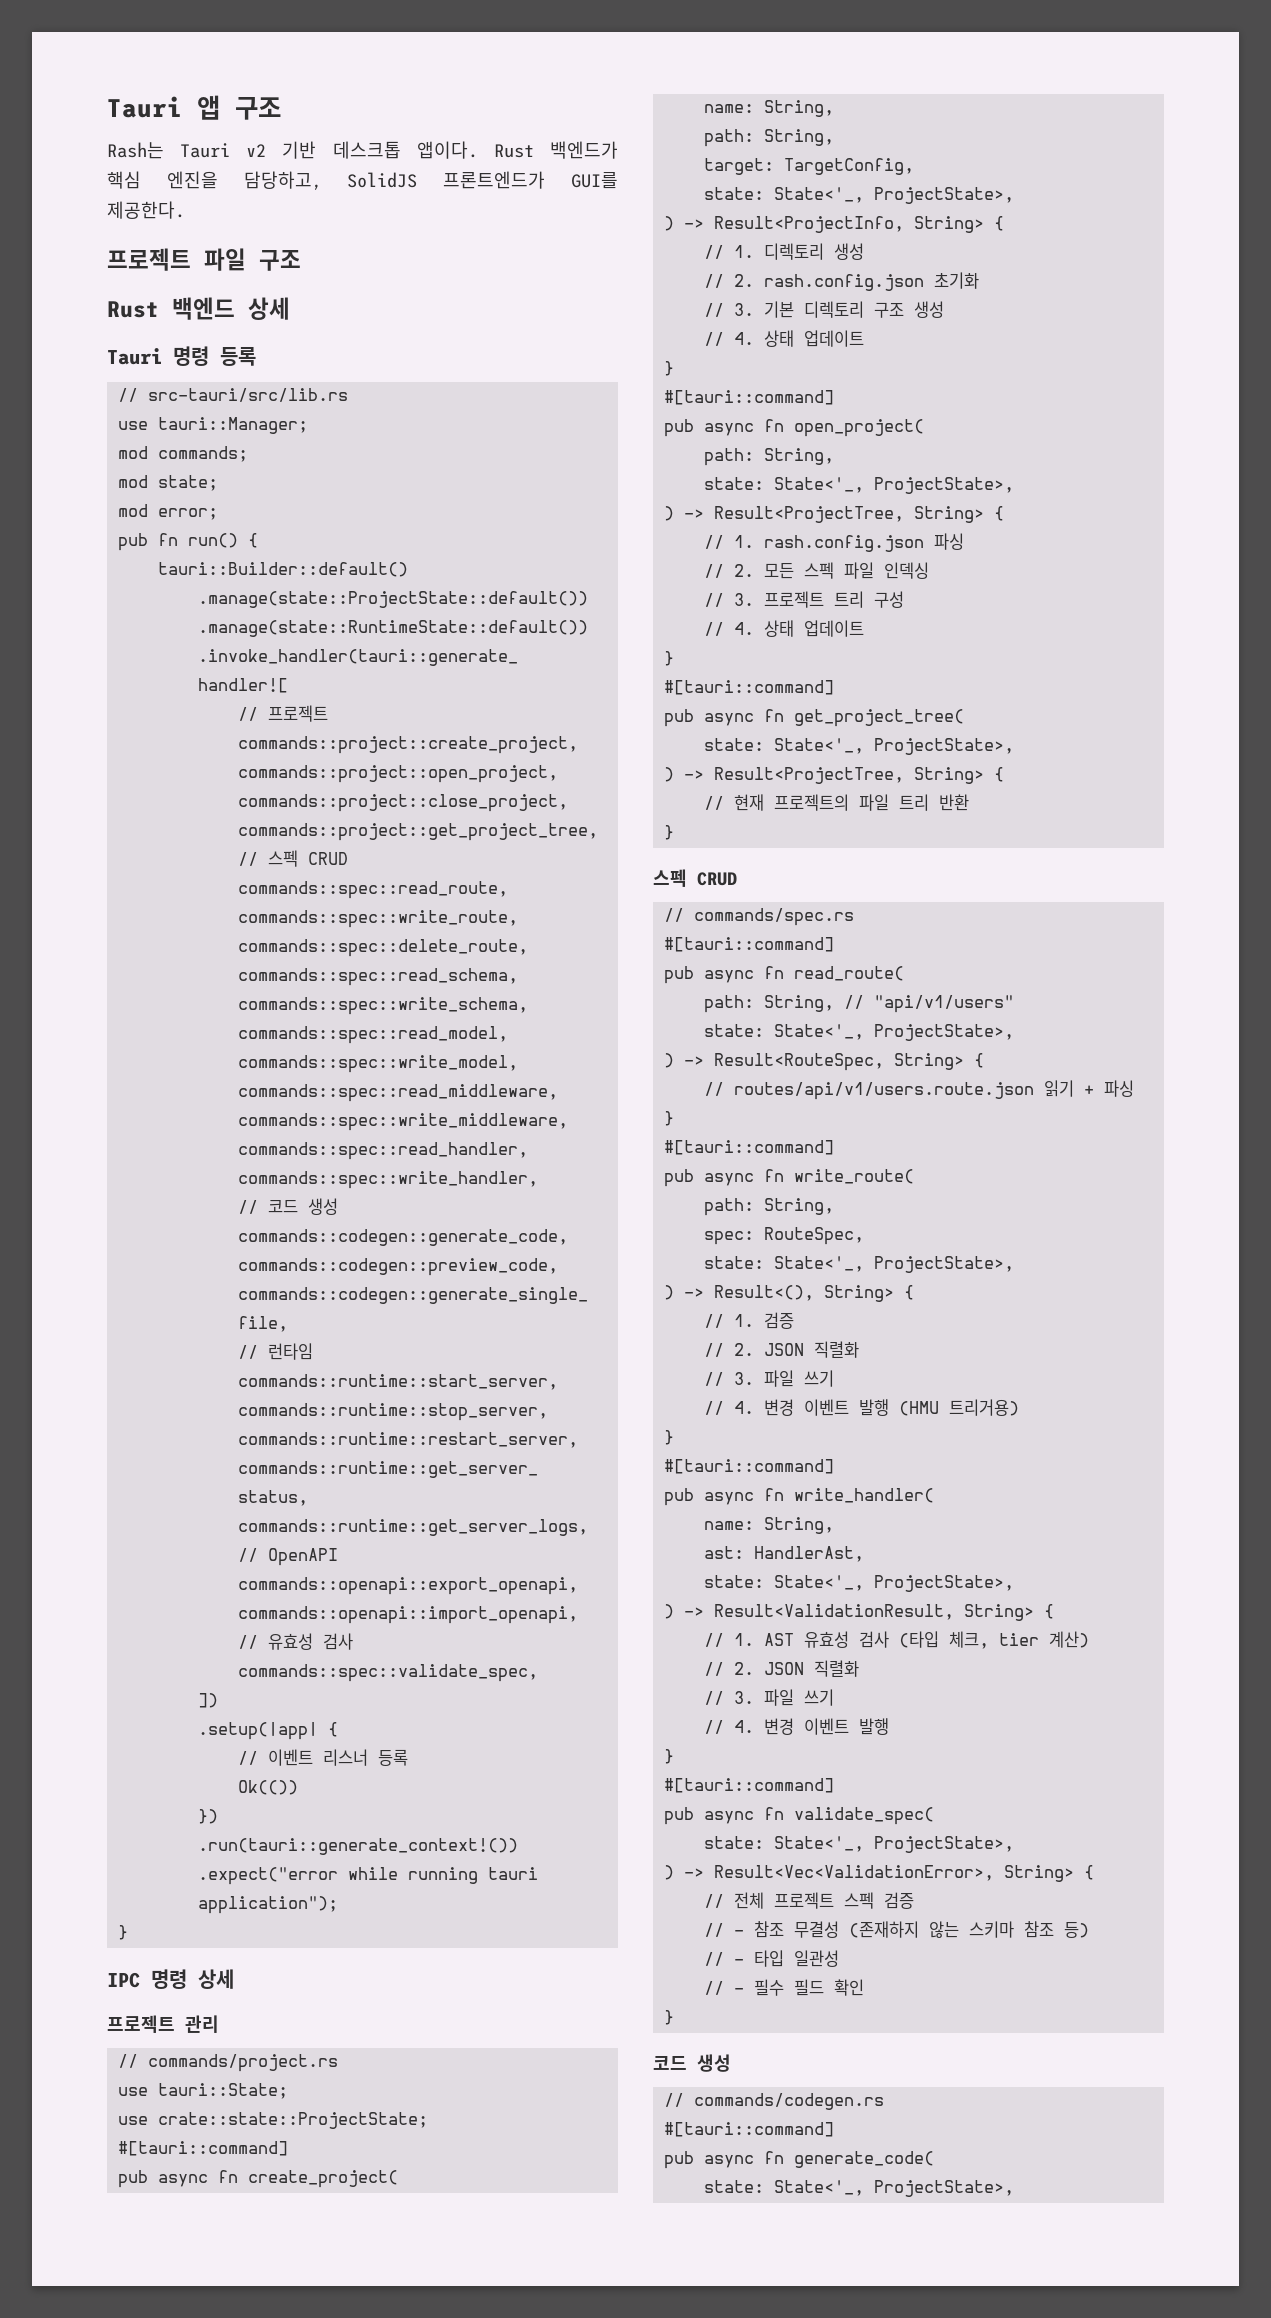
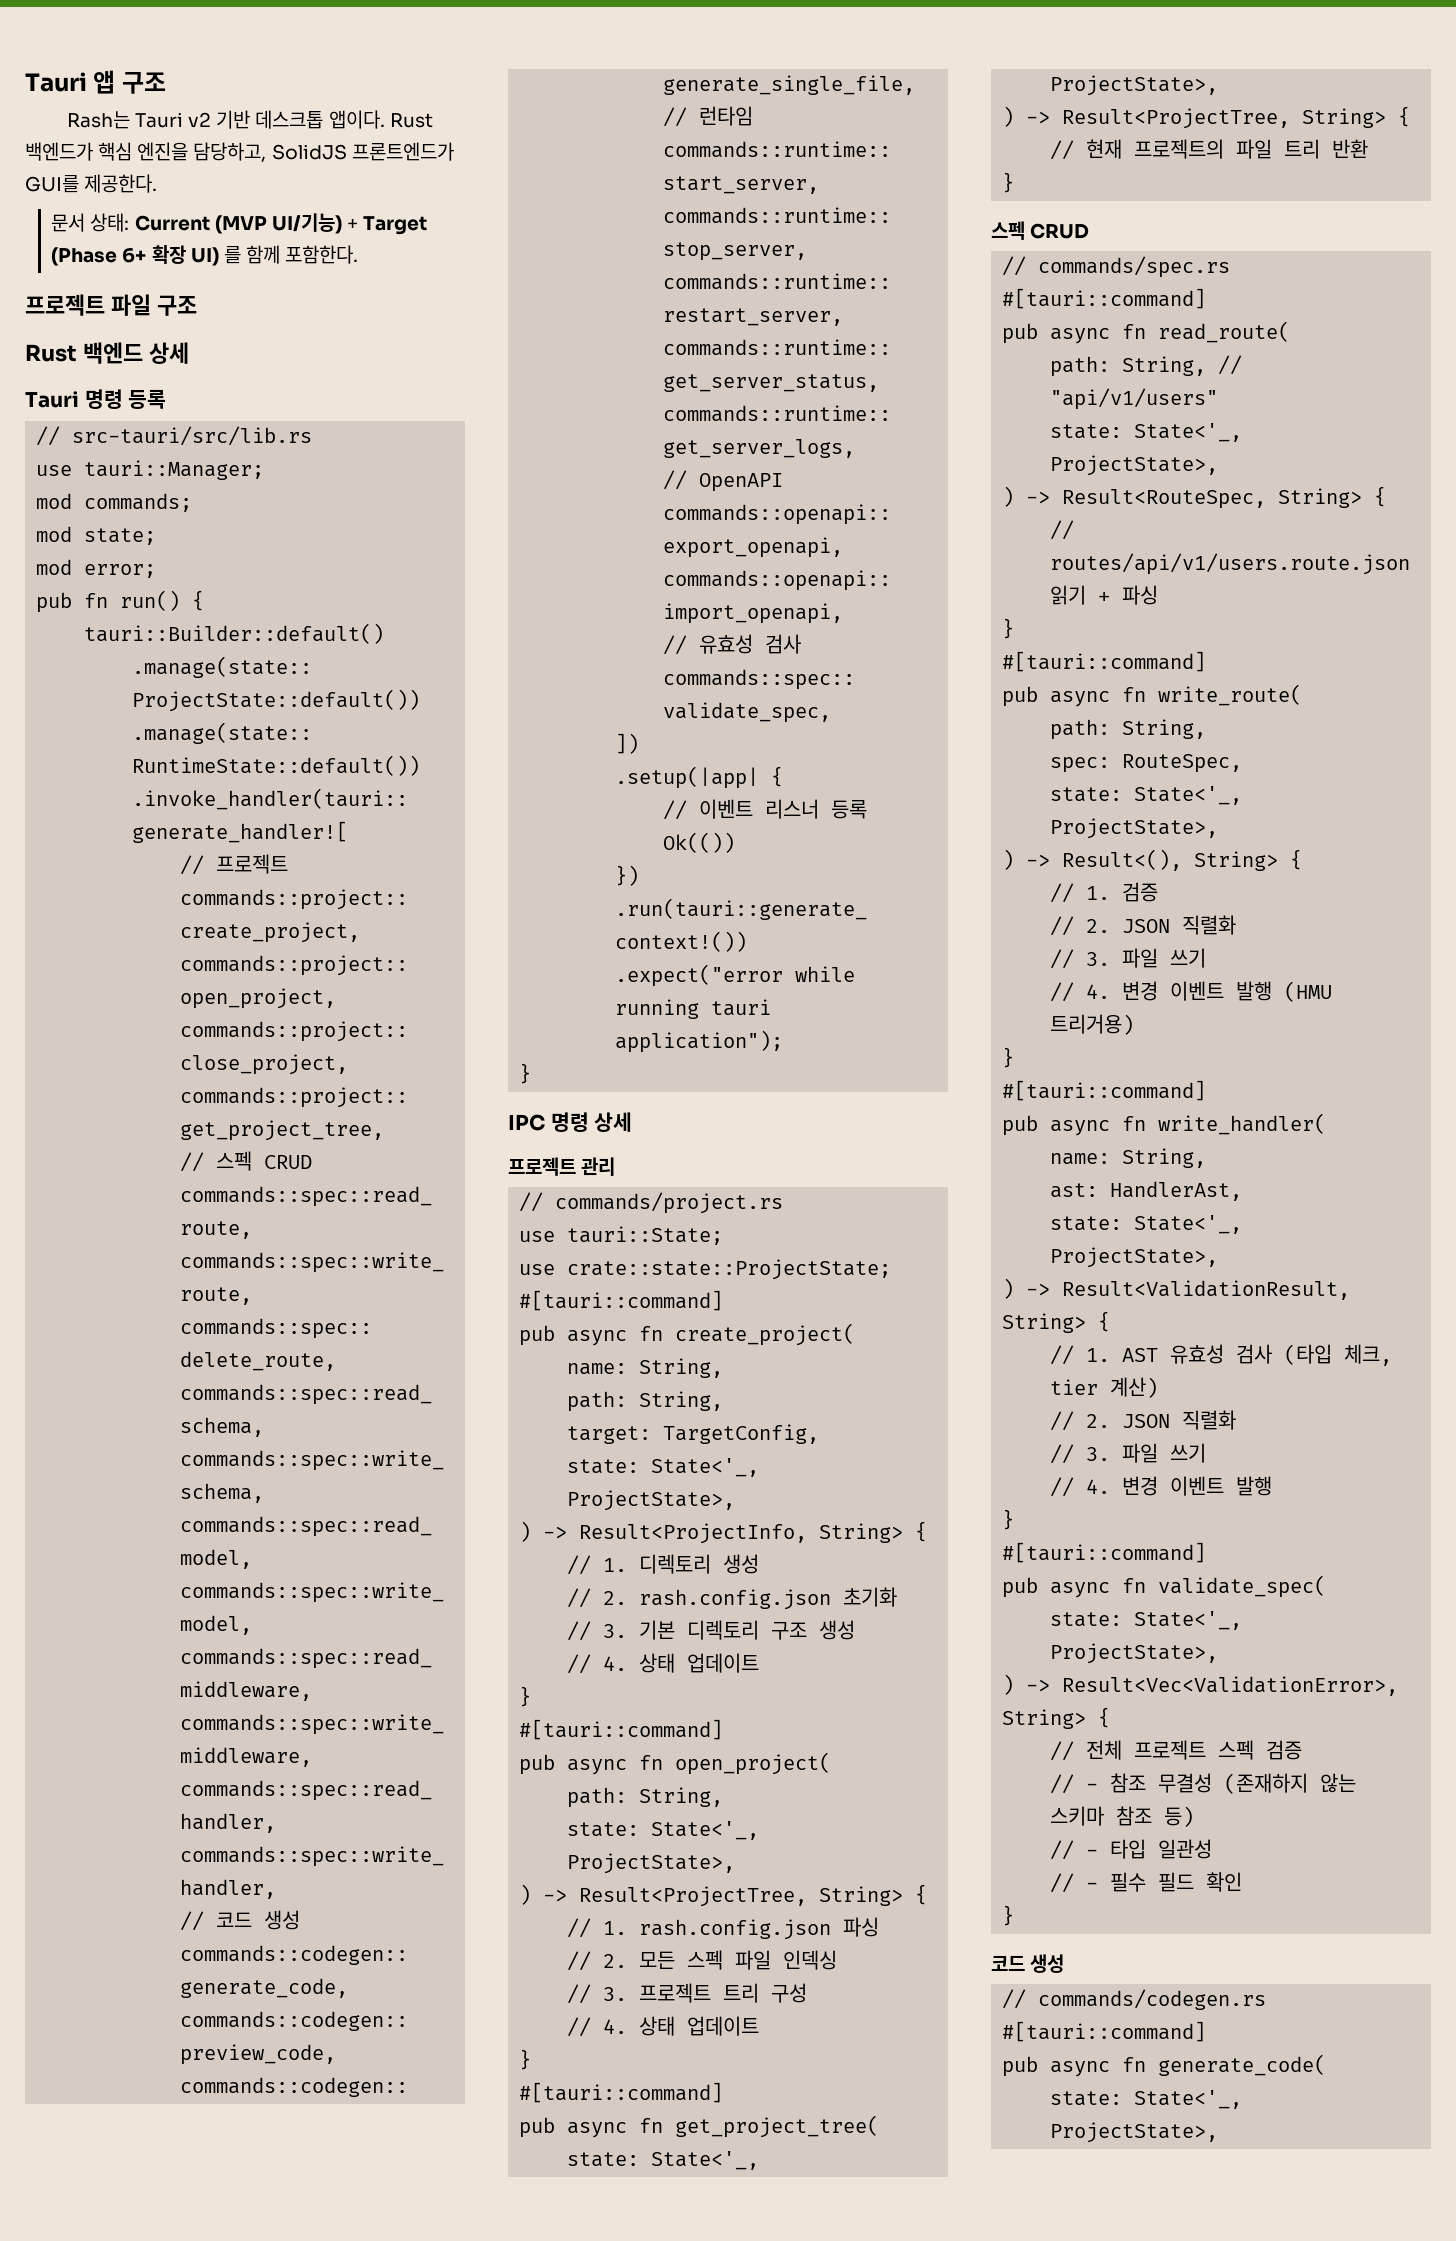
+ 문서 상태: Current (MVP UI/기능) + Target (Phase 6+ 확장 UI) 를 함께 포함한다.

